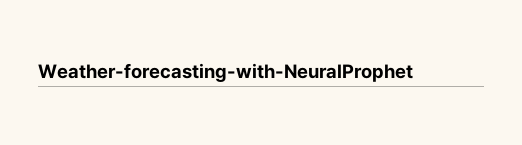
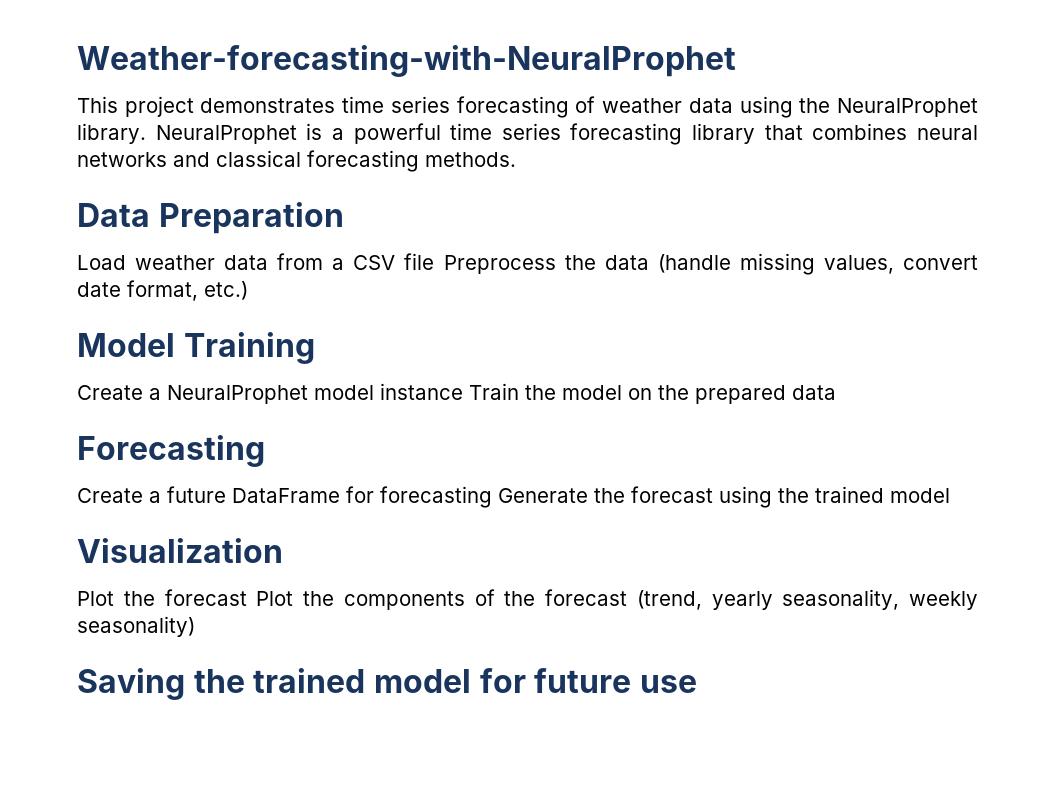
+ This project demonstrates time series forecasting of weather data using the NeuralProphet library. NeuralProphet is a powerful time series forecasting library that combines neural networks and classical forecasting methods.
+ Data Preparation
+ Load weather data from a CSV file Preprocess the data (handle missing values, convert date format, etc.)
+ Model Training
+ Create a NeuralProphet model instance Train the model on the prepared data
+ Forecasting
+ Create a future DataFrame for forecasting Generate the forecast using the trained model
+ Visualization
+ Plot the forecast Plot the components of the forecast (trend, yearly seasonality, weekly seasonality)
+ Saving the trained model for future use

